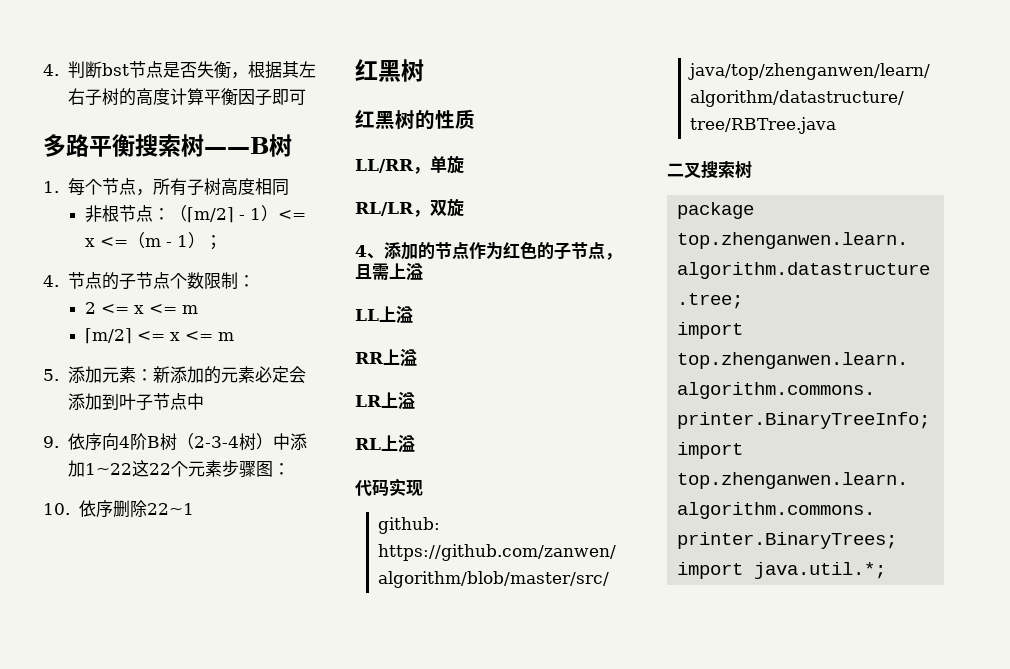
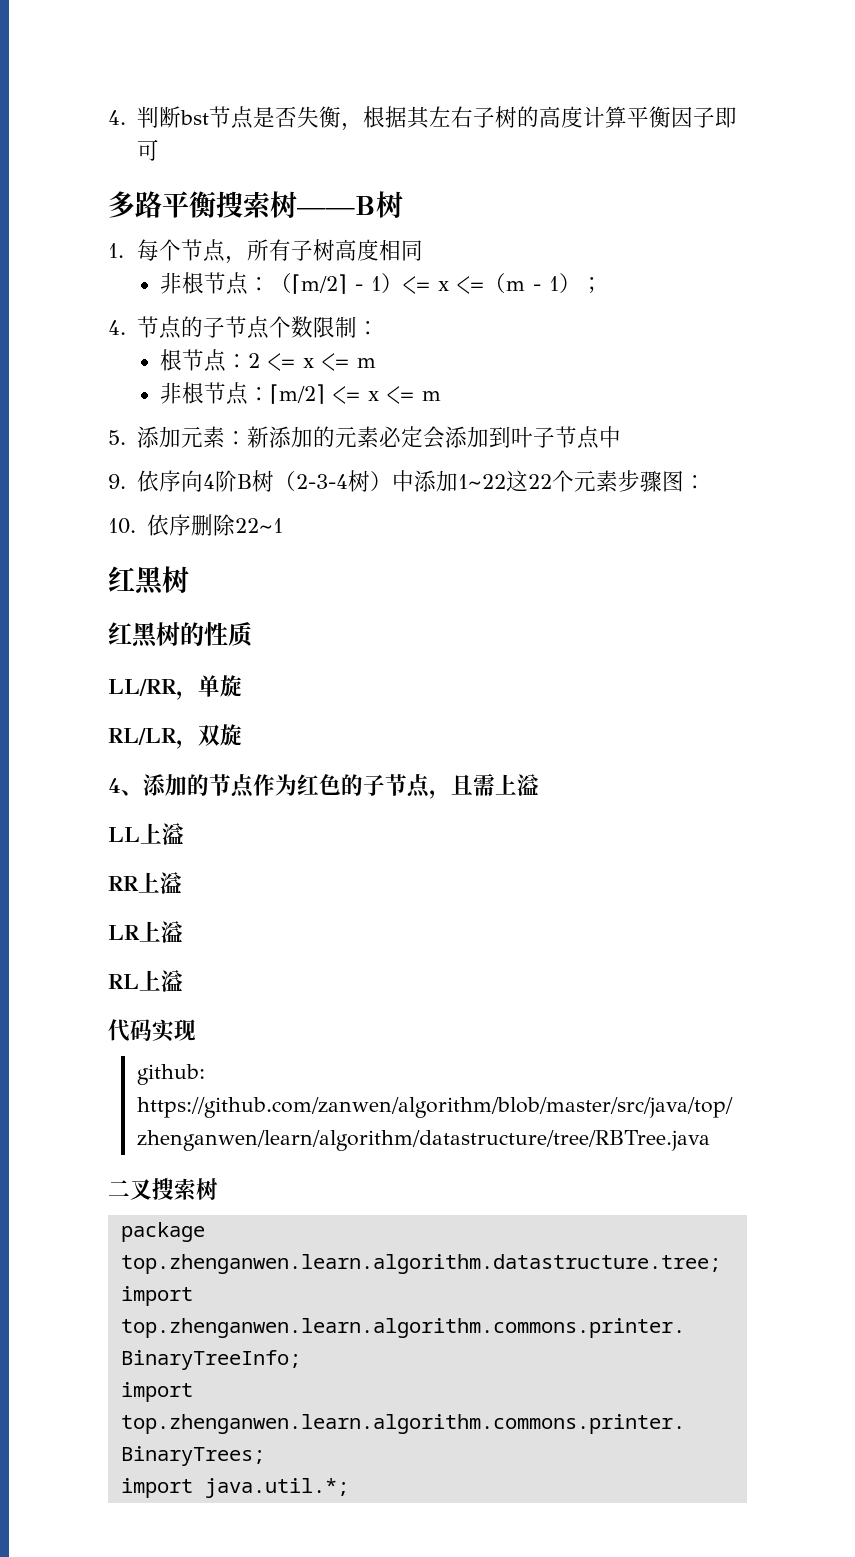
- 2 <= x <= m
+ 根节点：2 <= x <= m
- ⌈m/2⌉ <= x <= m
+ 非根节点：⌈m/2⌉ <= x <= m

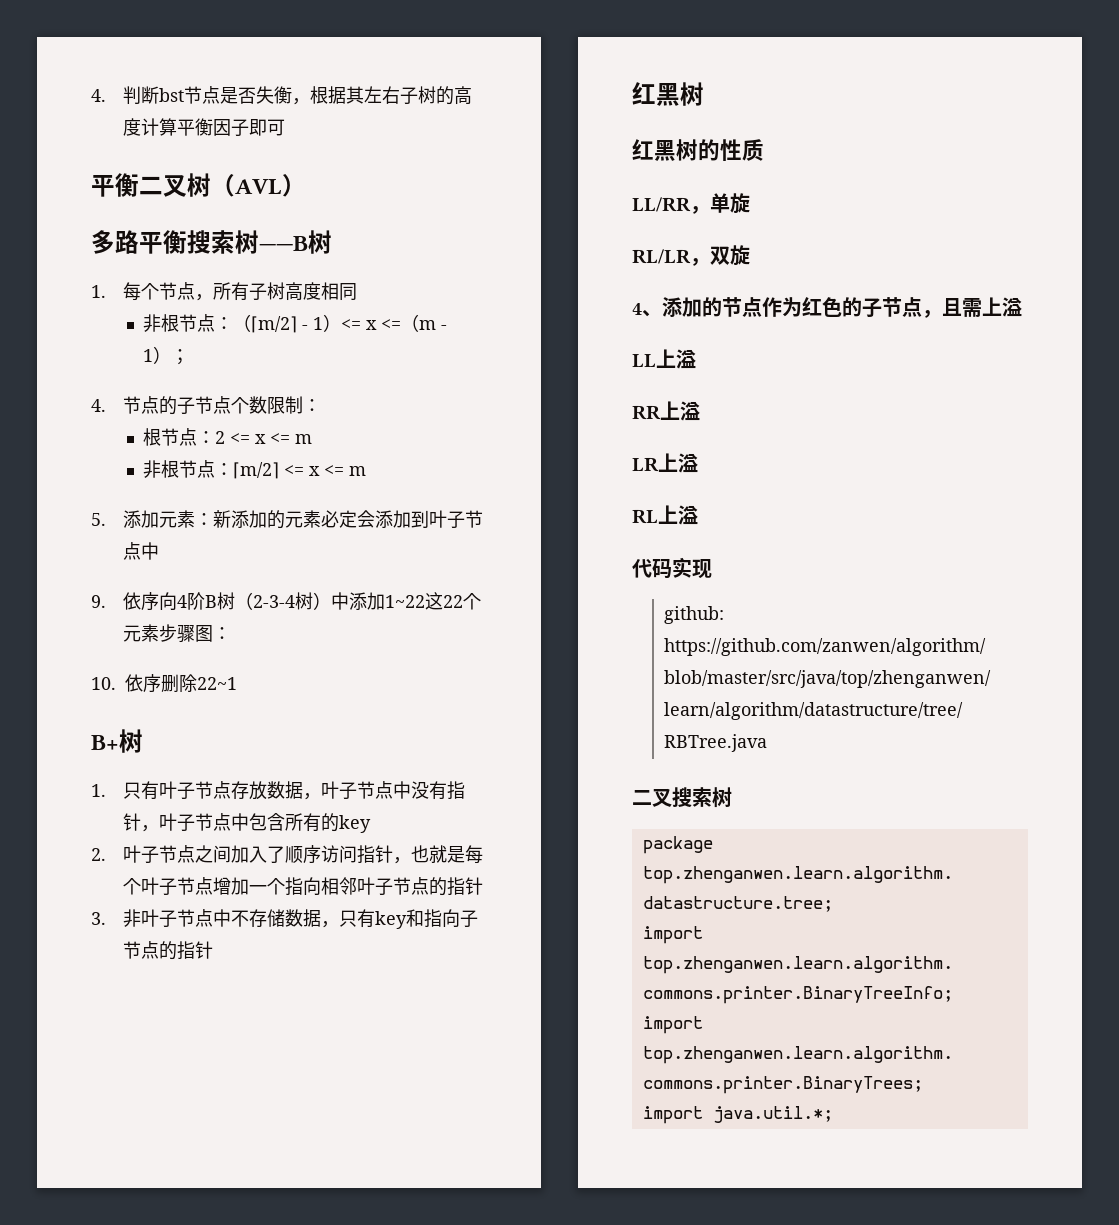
+ 平衡二叉树（AVL）
+ B+树
+ 1.只有叶子节点存放数据，叶子节点中没有指针，叶子节点中包含所有的key
+ 2.叶子节点之间加入了顺序访问指针，也就是每个叶子节点增加一个指向相邻叶子节点的指针
+ 3.非叶子节点中不存储数据，只有key和指向子节点的指针

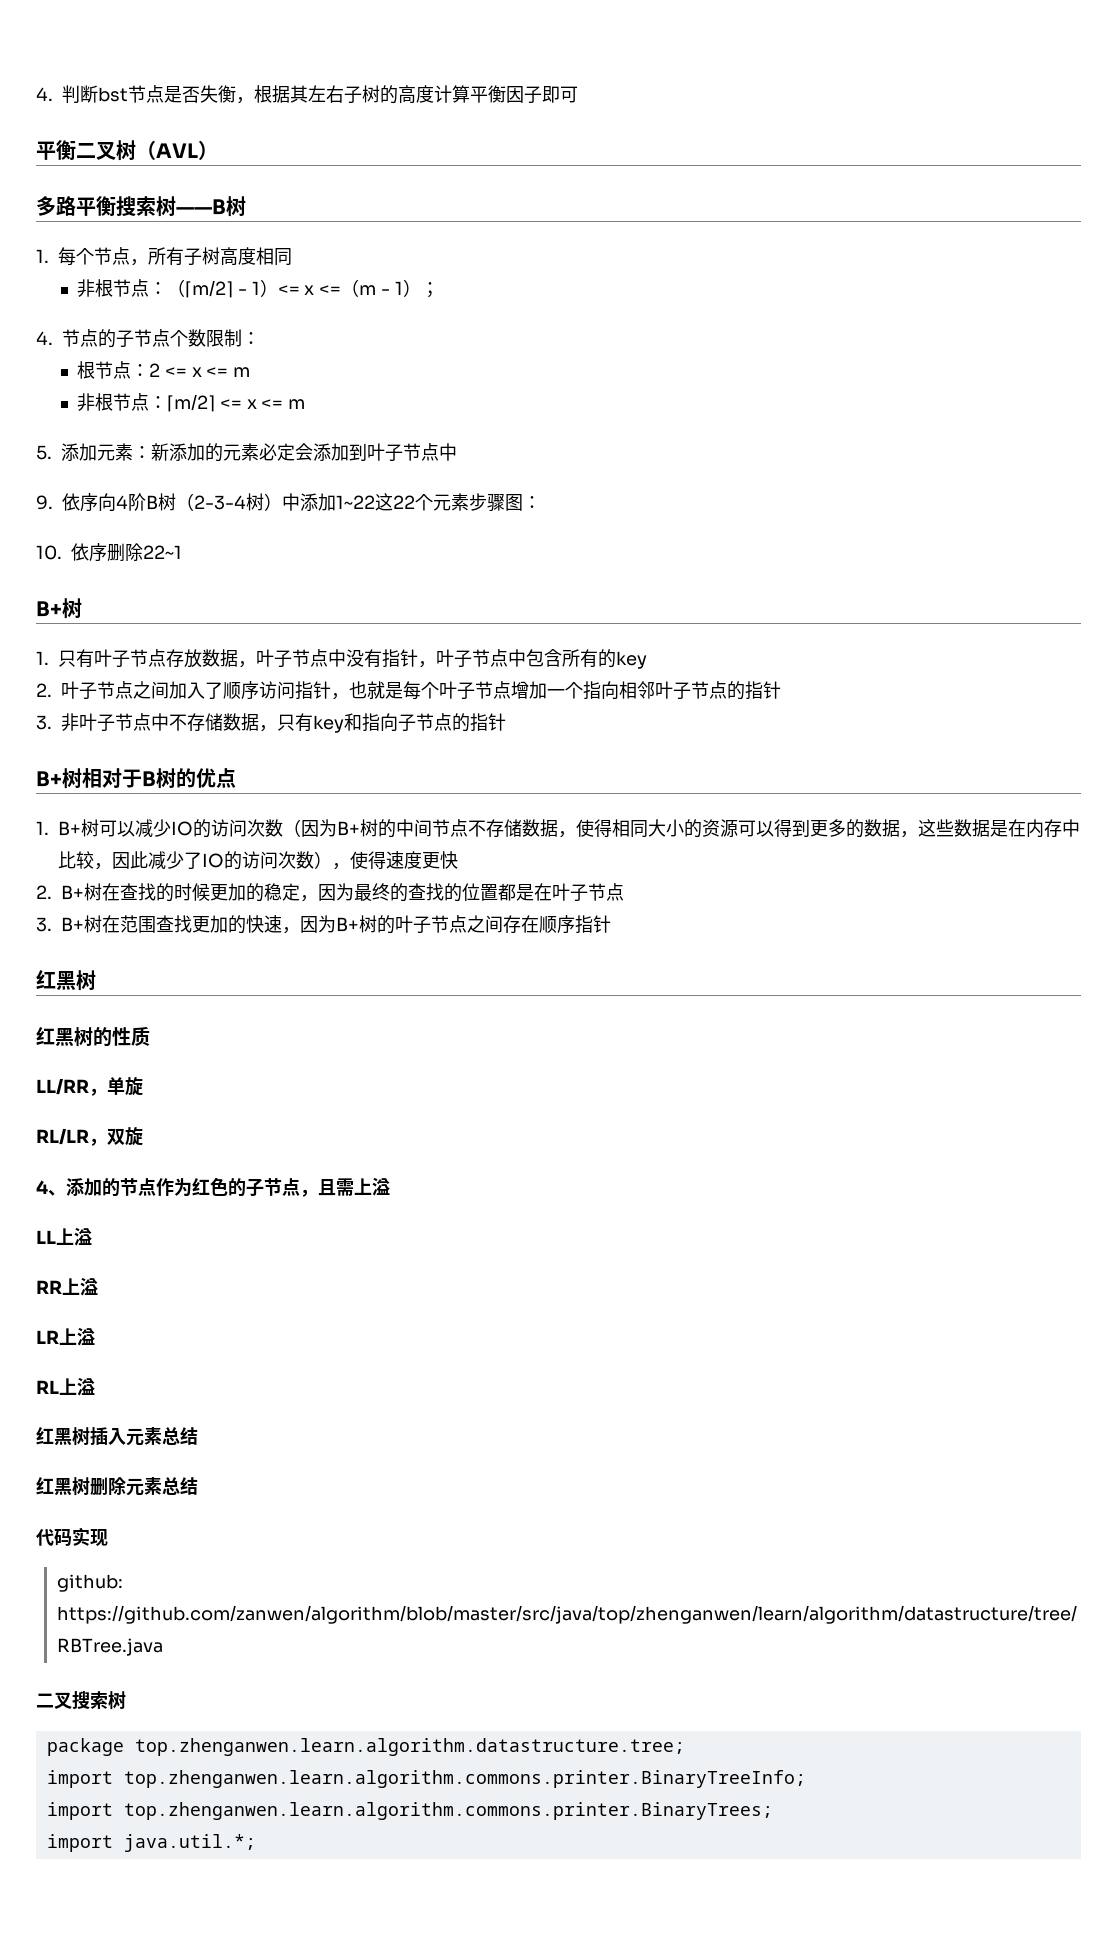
+ B+树相对于B树的优点
+ 1. B+树可以减少IO的访问次数（因为B+树的中间节点不存储数据，使得相同大小的资源可以得到更多的数据，这些数据是在内存中比较，因此减少了IO的访问次数），使得速度更快
+ 2. B+树在查找的时候更加的稳定，因为最终的查找的位置都是在叶子节点
+ 3. B+树在范围查找更加的快速，因为B+树的叶子节点之间存在顺序指针
+ 红黑树插入元素总结
+ 红黑树删除元素总结

